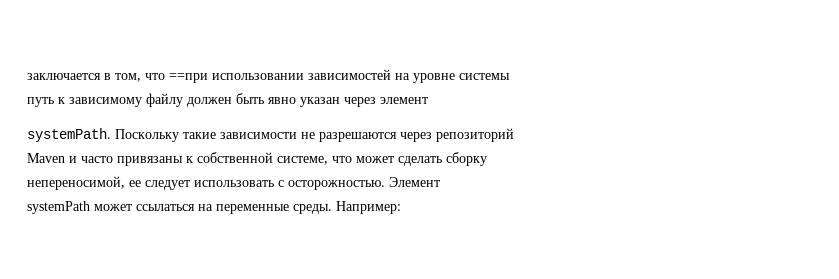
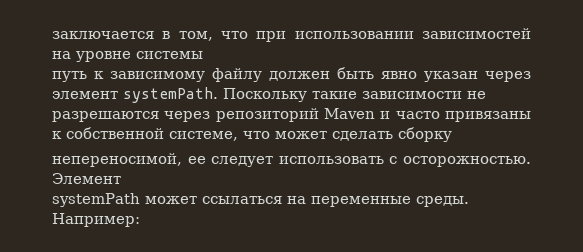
- заключается в том, что ==при использовании зависимостей на уровне системы
+ заключается в том, что при использовании зависимостей на уровне системы
- путь к зависимому файлу должен быть явно указан через элемент
- systemPath.
+ путь к зависимому файлу должен быть явно указан через элемент systemPath.
- Поскольку такие зависимости не разрешаются через репозиторий
- Maven и часто привязаны к собственной системе, что может сделать сборку
+ Поскольку такие зависимости не разрешаются через репозиторий Maven и часто привязаны к собственной системе, что может сделать сборку

